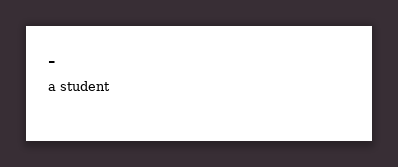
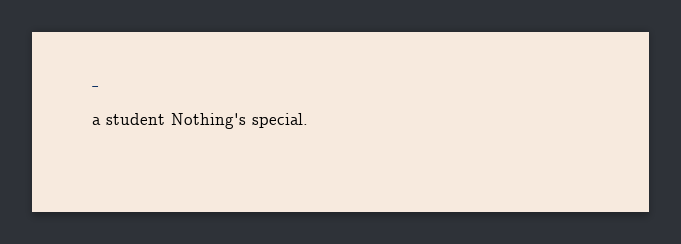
- a student
+ a student Nothing's special.

